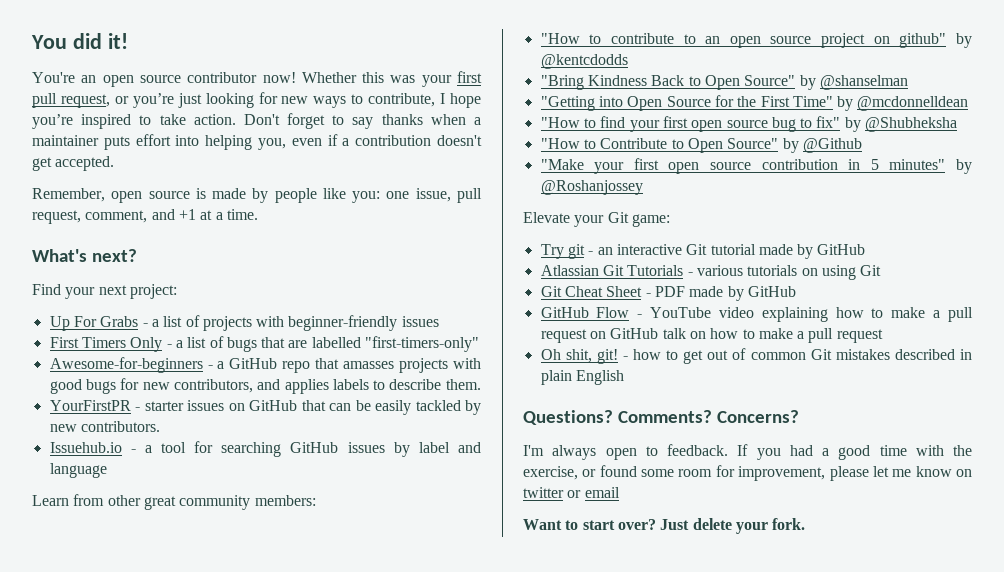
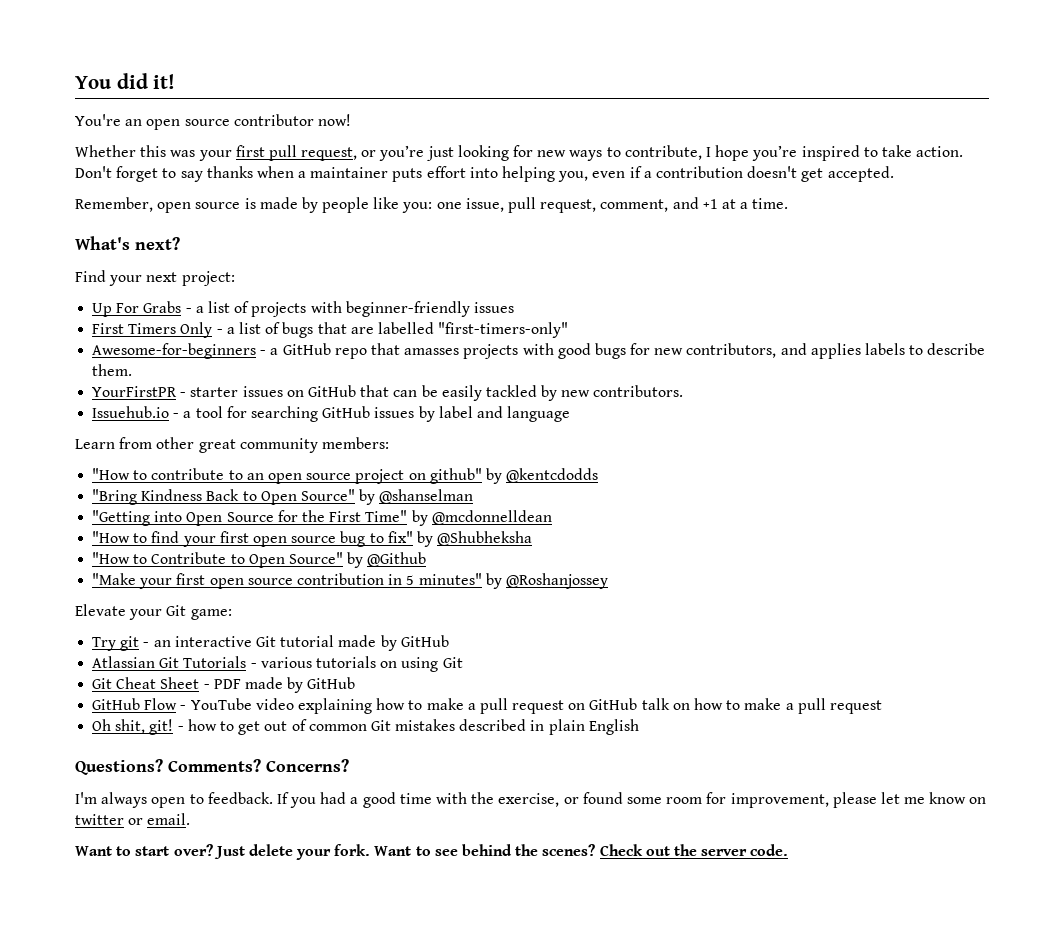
- You're an open source contributor now! Whether this was your first pull request, or you’re just looking for new ways to contribute, I hope you’re inspired to take action.
+ You're an open source contributor now!
+ Whether this was your first pull request, or you’re just looking for new ways to contribute, I hope you’re inspired to take action.
- If you had a good time with the exercise, or found some room for improvement, please let me know on twitter or email
+ If you had a good time with the exercise, or found some room for improvement, please let me know on twitter or email.
+ Want to see behind the scenes? Check out the server code.

